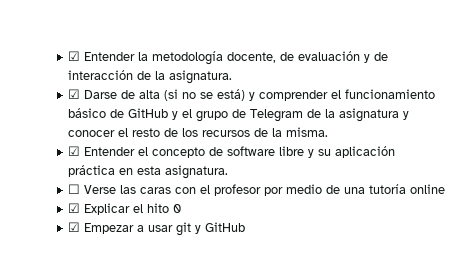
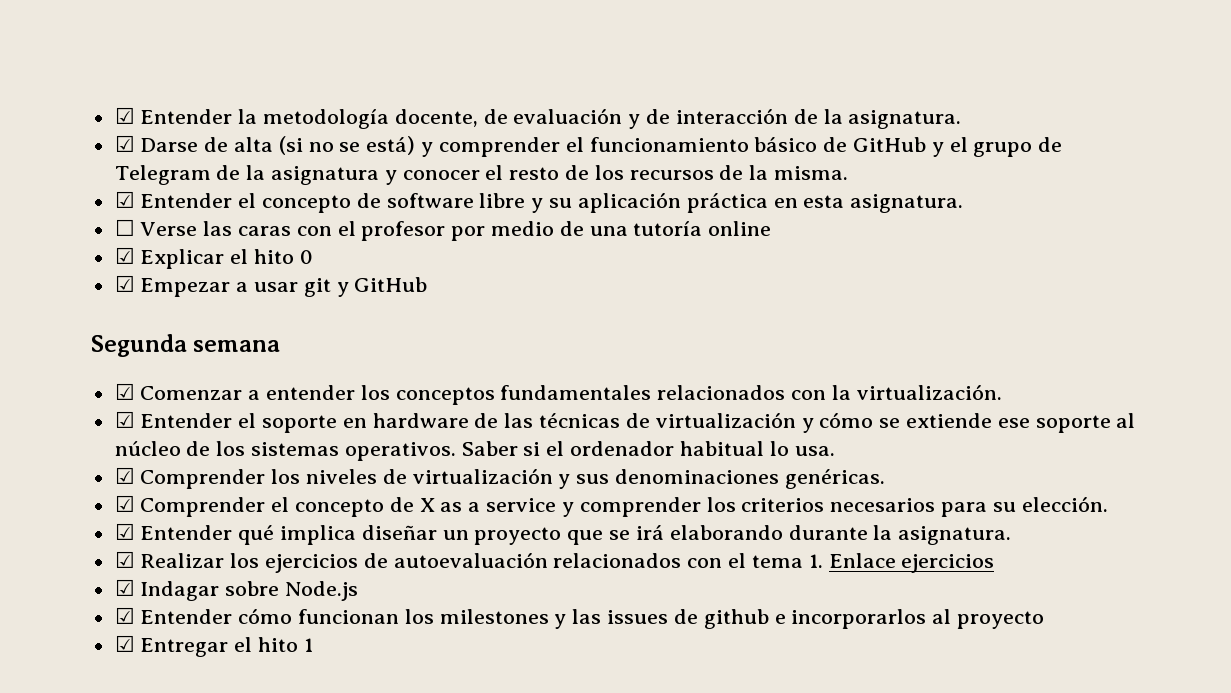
+ Segunda semana
+ ☑ Comenzar a entender los conceptos fundamentales relacionados con la virtualización.
+ ☑ Entender el soporte en hardware de las técnicas de virtualización y cómo se extiende ese soporte al núcleo de los sistemas operativos. Saber si el ordenador habitual lo usa.
+ ☑ Comprender los niveles de virtualización y sus denominaciones genéricas.
+ ☑ Comprender el concepto de X as a service y comprender los criterios necesarios para su elección.
+ ☑ Entender qué implica diseñar un proyecto que se irá elaborando durante la asignatura.
+ ☑ Realizar los ejercicios de autoevaluación relacionados con el tema 1. Enlace ejercicios
+ ☑ Indagar sobre Node.js
+ ☑ Entender cómo funcionan los milestones y las issues de github e incorporarlos al proyecto
+ ☑ Entregar el hito 1

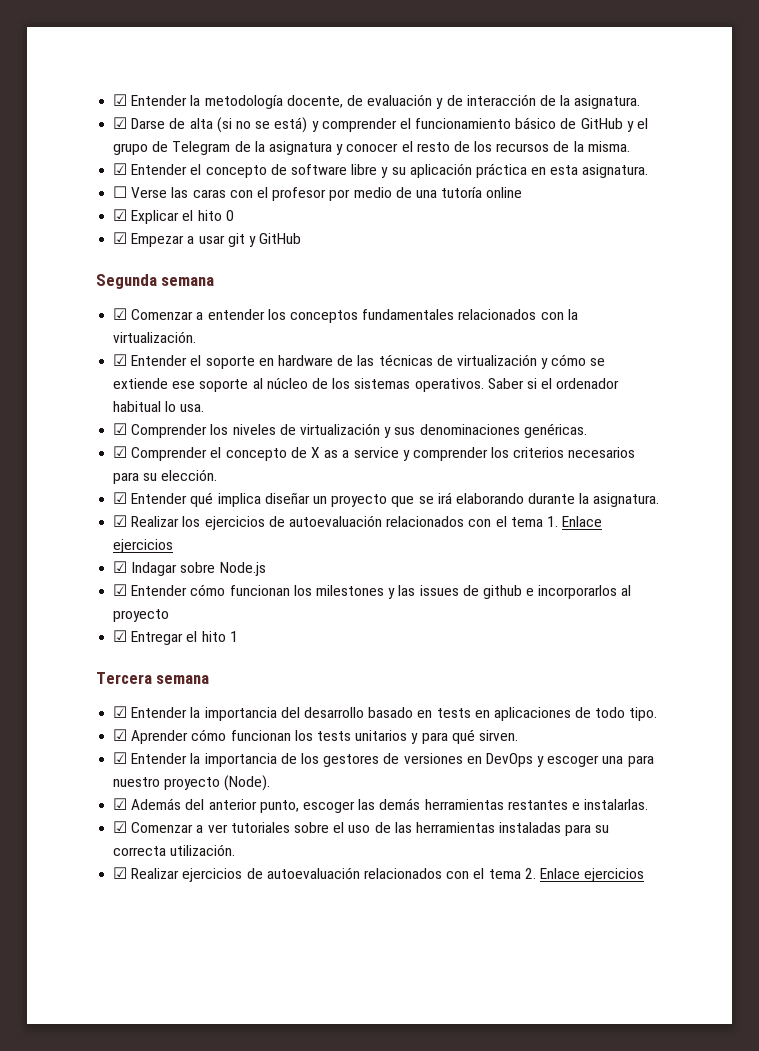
+ Tercera semana
+ ☑ Entender la importancia del desarrollo basado en tests en aplicaciones de todo tipo.
+ ☑ Aprender cómo funcionan los tests unitarios y para qué sirven.
+ ☑ Entender la importancia de los gestores de versiones en DevOps y escoger una para nuestro proyecto (Node).
+ ☑ Además del anterior punto, escoger las demás herramientas restantes e instalarlas.
+ ☑ Comenzar a ver tutoriales sobre el uso de las herramientas instaladas para su correcta utilización.
+ ☑ Realizar ejercicios de autoevaluación relacionados con el tema 2. Enlace ejercicios

